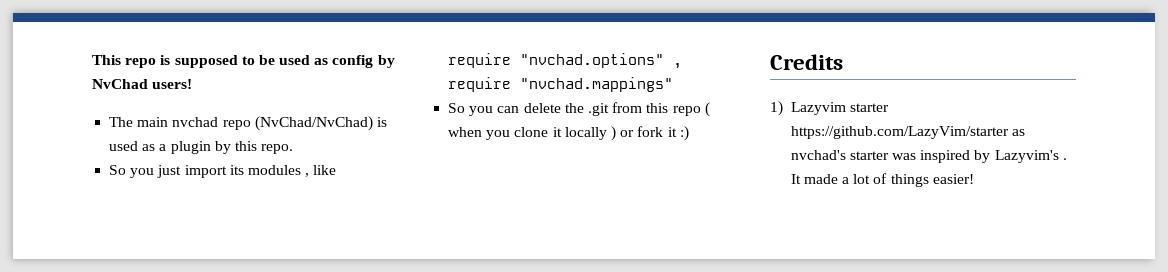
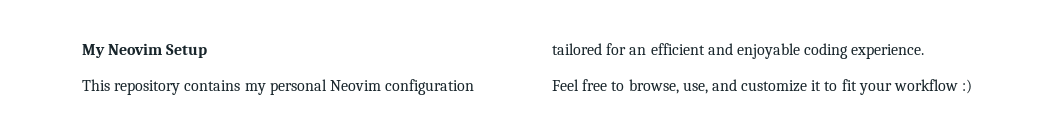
- This repo is supposed to be used as config by NvChad users!
- The main nvchad repo (NvChad/NvChad) is used as a plugin by this repo.
- So you just import its modules , like require "nvchad.options" , require "nvchad.mappings"
- So you can delete the .git from this repo ( when you clone it locally ) or fork it :)
- Credits
- 1) Lazyvim starter https://github.com/LazyVim/starter as nvchad's starter was inspired by Lazyvim's . It made a lot of things easier!
+ My Neovim Setup
+ This repository contains my personal Neovim configuration tailored for an efficient and enjoyable coding experience.
+ Feel free to browse, use, and customize it to fit your workflow :)

